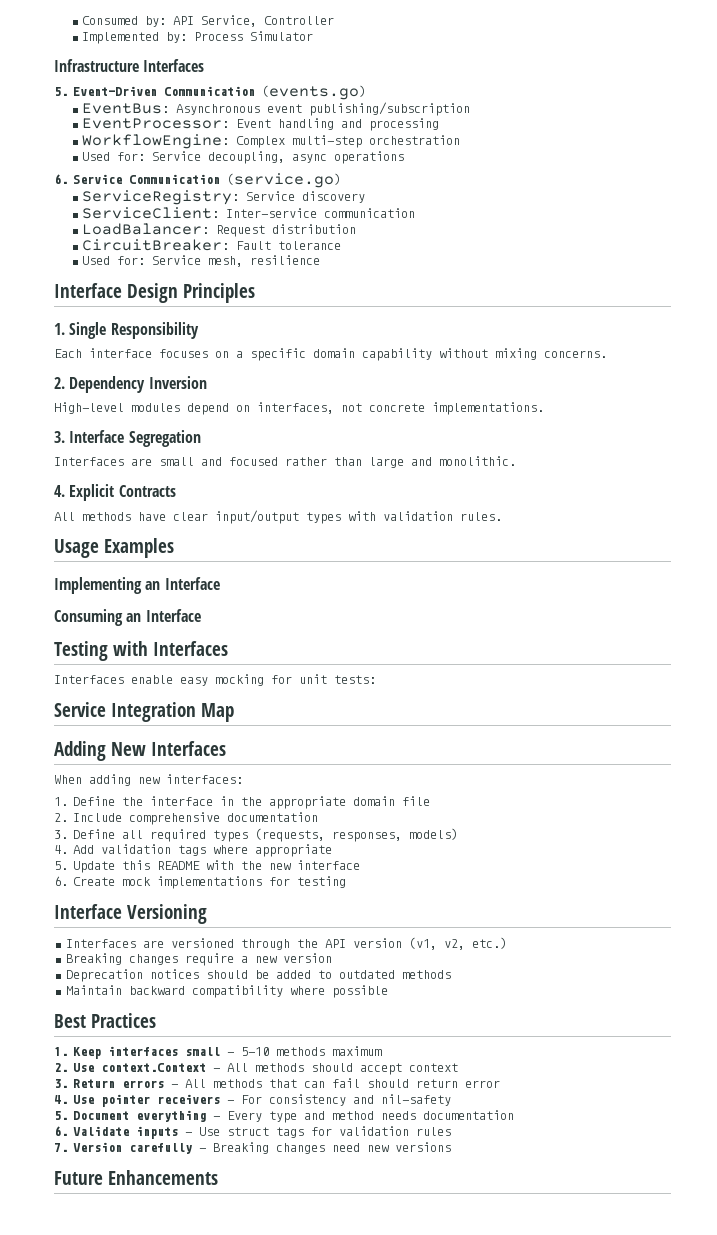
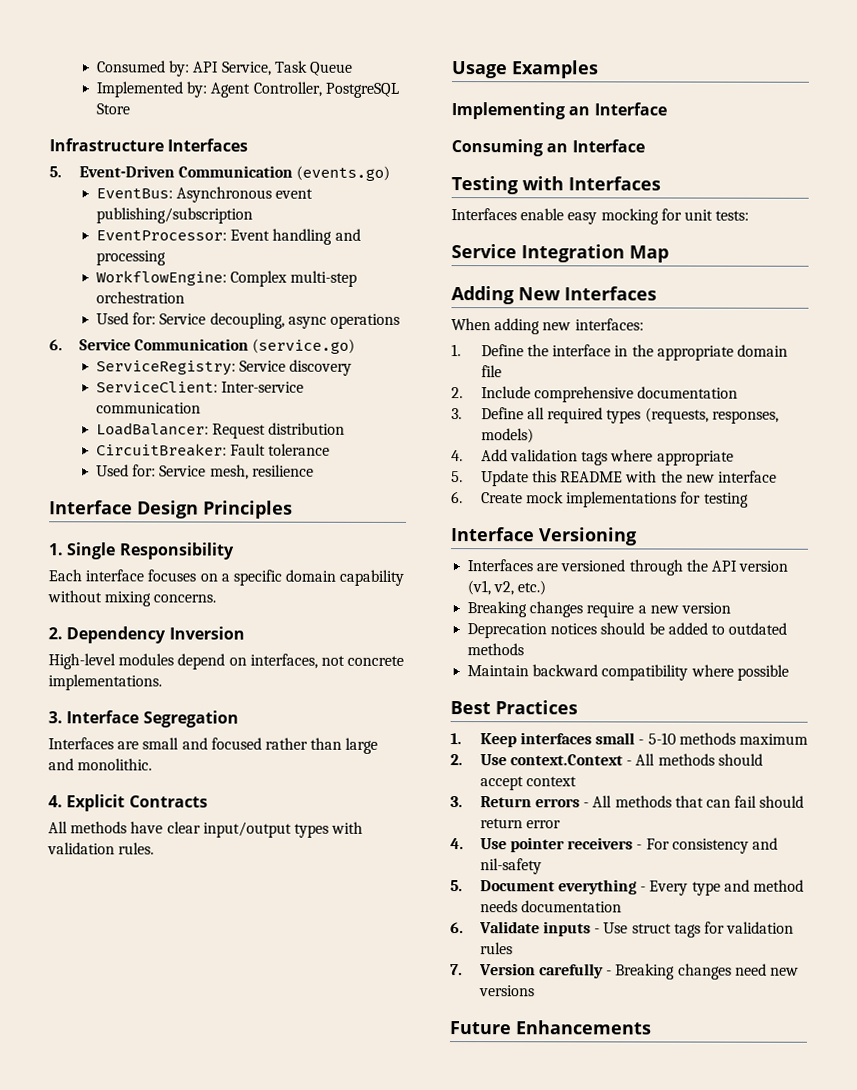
- Consumed by: API Service, Controller
+ Consumed by: API Service, Task Queue
- Implemented by: Process Simulator
+ Implemented by: Agent Controller, PostgreSQL Store

